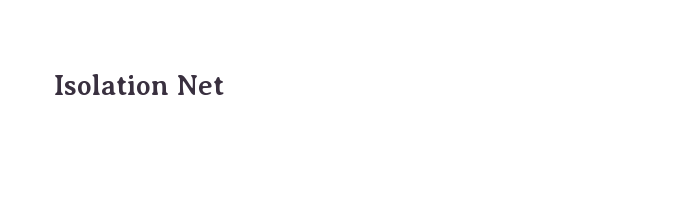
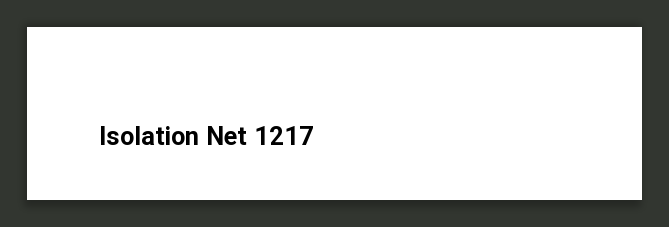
- Isolation Net
+ Isolation Net 1217

